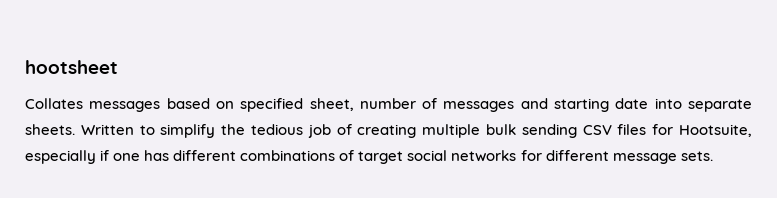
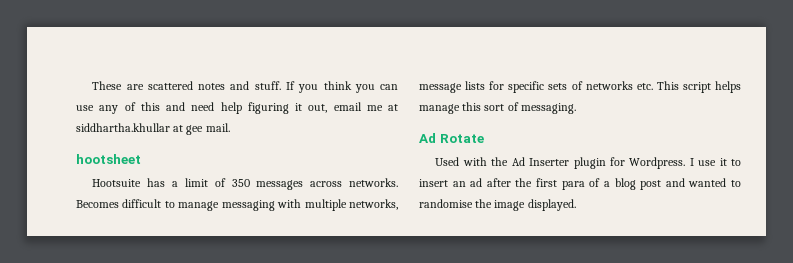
+ These are scattered notes and stuff. If you think you can use any of this and need help figuring it out, email me at siddhartha.khullar at gee mail.
  hootsheet
- Collates messages based on specified sheet, number of messages and starting date into separate sheets. Written to simplify the tedious job of creating multiple bulk sending CSV files for Hootsuite, especially if one has different combinations of target social networks for different message sets.
+ Hootsuite has a limit of 350 messages across networks. Becomes difficult to manage messaging with multiple networks, message lists for specific sets of networks etc. This script helps manage this sort of messaging.
+ Ad Rotate
+ Used with the Ad Inserter plugin for Wordpress. I use it to insert an ad after the first para of a blog post and wanted to randomise the image displayed.

